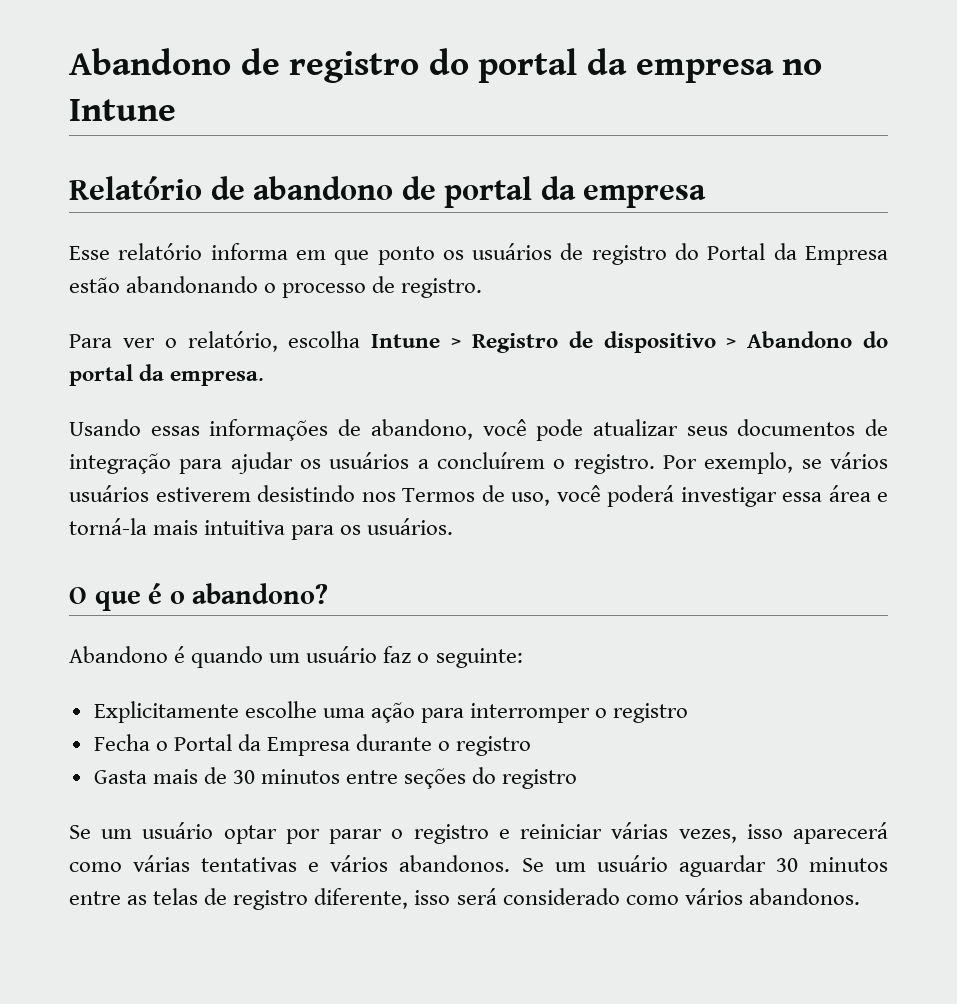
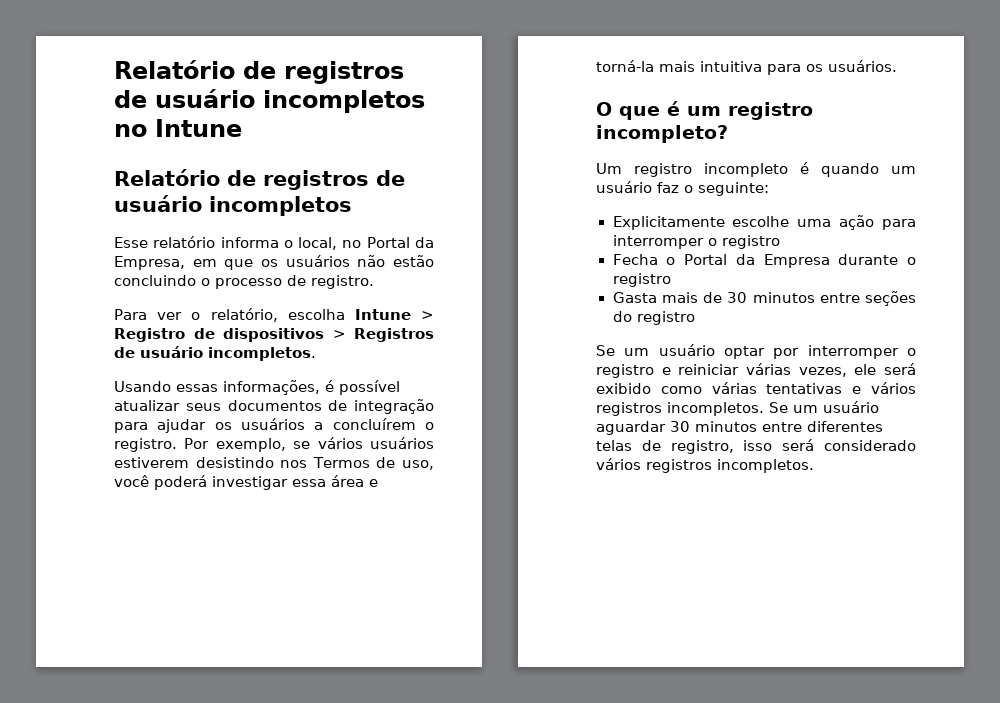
- Abandono de registro do portal da empresa no Intune
- Relatório de abandono de portal da empresa
- Esse relatório informa em que ponto os usuários de registro do Portal da Empresa estão abandonando o processo de registro.
+ Relatório de registros de usuário incompletos no Intune
+ Relatório de registros de usuário incompletos
+ Esse relatório informa o local, no Portal da Empresa, em que os usuários não estão concluindo o processo de registro.
- Para ver o relatório, escolha Intune > Registro de dispositivo > Abandono do portal da empresa.
- Usando essas informações de abandono, você pode atualizar seus documentos de integração para ajudar os usuários a concluírem o registro.
+ Para ver o relatório, escolha Intune > Registro de dispositivos > Registros de usuário incompletos.
+ Usando essas informações, é possível atualizar seus documentos de integração para ajudar os usuários a concluírem o registro.
- O que é o abandono?
- Abandono é quando um usuário faz o seguinte:
+ O que é um registro incompleto?
+ Um registro incompleto é quando um usuário faz o seguinte:
- Se um usuário optar por parar o registro e reiniciar várias vezes, isso aparecerá como várias tentativas e vários abandonos.
+ Se um usuário optar por interromper o registro e reiniciar várias vezes, ele será exibido como várias tentativas e vários registros incompletos.
- Se um usuário aguardar 30 minutos entre as telas de registro diferente, isso será considerado como vários abandonos.
+ Se um usuário aguardar 30 minutos entre diferentes telas de registro, isso será considerado vários registros incompletos.

